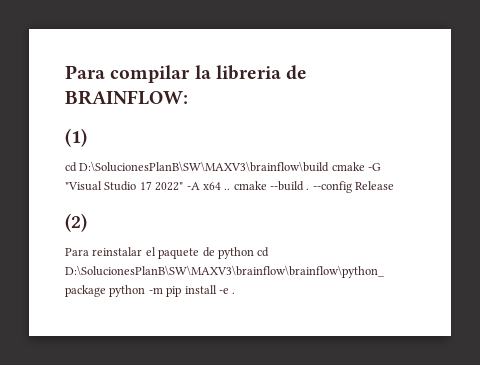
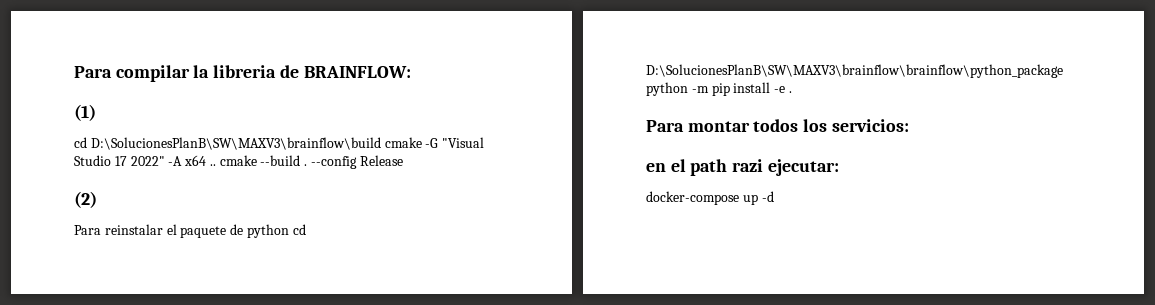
+ Para montar todos los servicios:
+ en el path razi ejecutar:
+ docker-compose up -d

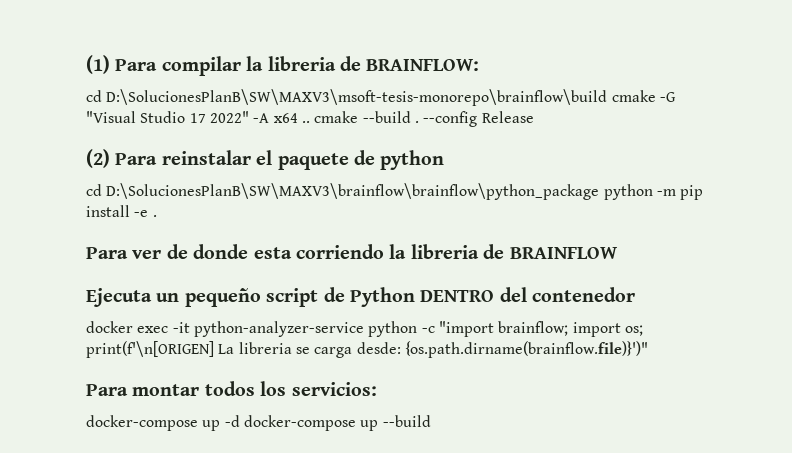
- Para compilar la libreria de BRAINFLOW:
+ (1) Para compilar la libreria de BRAINFLOW:
- (1)
- cd D:\SolucionesPlanB\SW\MAXV3\brainflow\build cmake -G "Visual Studio 17 2022" -A x64 .. cmake --build .
+ cd D:\SolucionesPlanB\SW\MAXV3\msoft-tesis-monorepo\brainflow\build cmake -G "Visual Studio 17 2022" -A x64 .. cmake --build .
- (2)
- Para reinstalar el paquete de python cd D:\SolucionesPlanB\SW\MAXV3\brainflow\brainflow\python_package python -m pip install -e .
+ (2) Para reinstalar el paquete de python
+ cd D:\SolucionesPlanB\SW\MAXV3\brainflow\brainflow\python_package python -m pip install -e .
+ Para ver de donde esta corriendo la libreria de BRAINFLOW
+ Ejecuta un pequeño script de Python DENTRO del contenedor
+ docker exec -it python-analyzer-service python -c "import brainflow; import os; print(f'\n[ORIGEN] La libreria se carga desde: {os.path.dirname(brainflow.file)}')"
- en el path razi ejecutar:
- docker-compose up -d
+ docker-compose up -d docker-compose up --build

